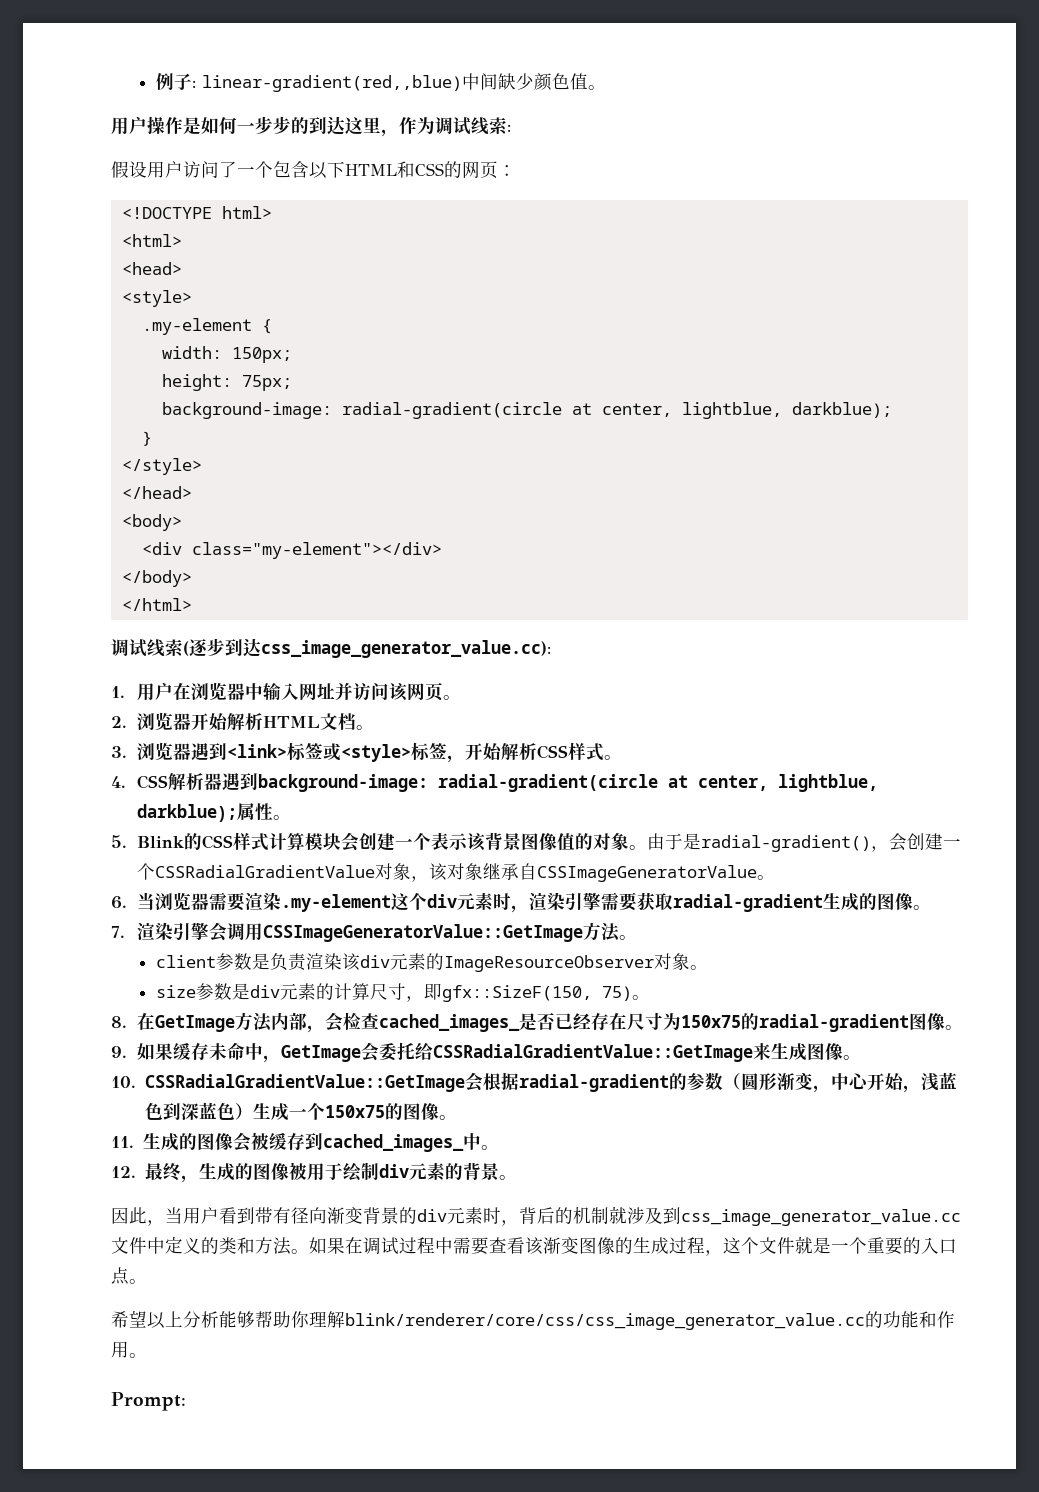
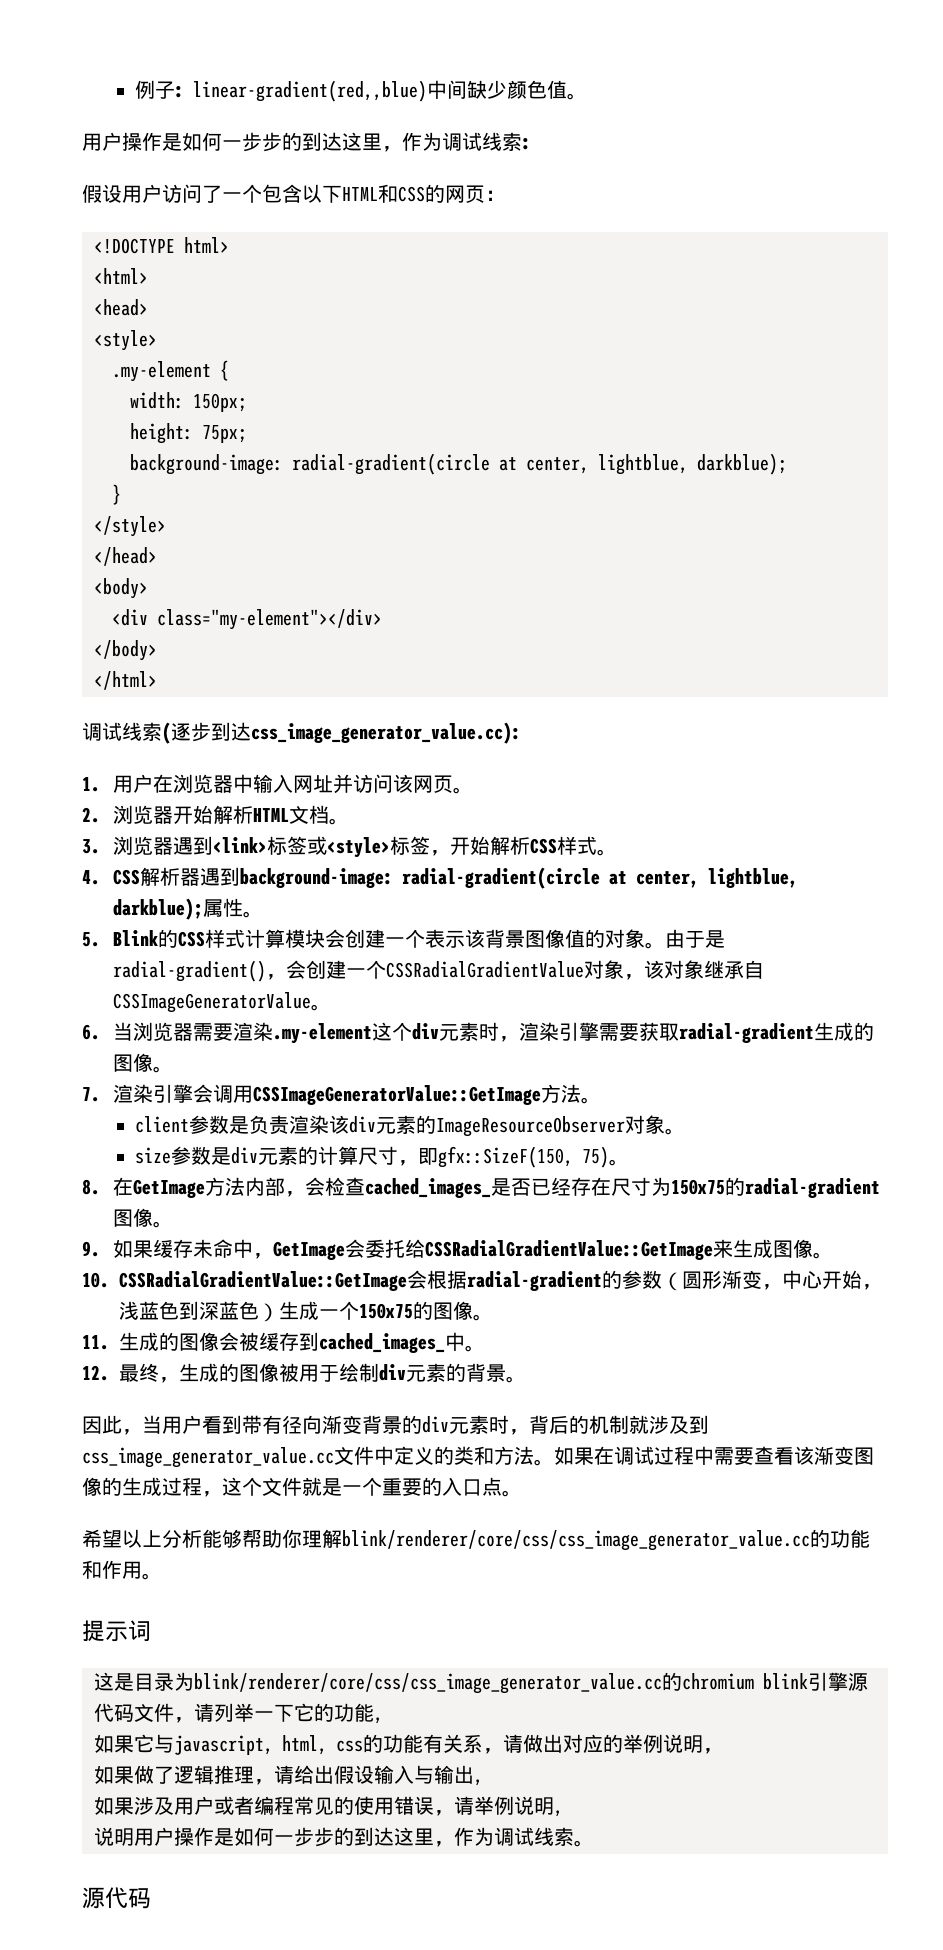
- Prompt:
+ 提示词
+ 这是目录为blink/renderer/core/css/css_image_generator_value.cc的chromium blink引擎源代码文件，请列举一下它的功能,
+ 如果它与javascript, html, css的功能有关系，请做出对应的举例说明，
+ 如果做了逻辑推理，请给出假设输入与输出,
+ 如果涉及用户或者编程常见的使用错误，请举例说明,
+ 说明用户操作是如何一步步的到达这里，作为调试线索。
+ 源代码

